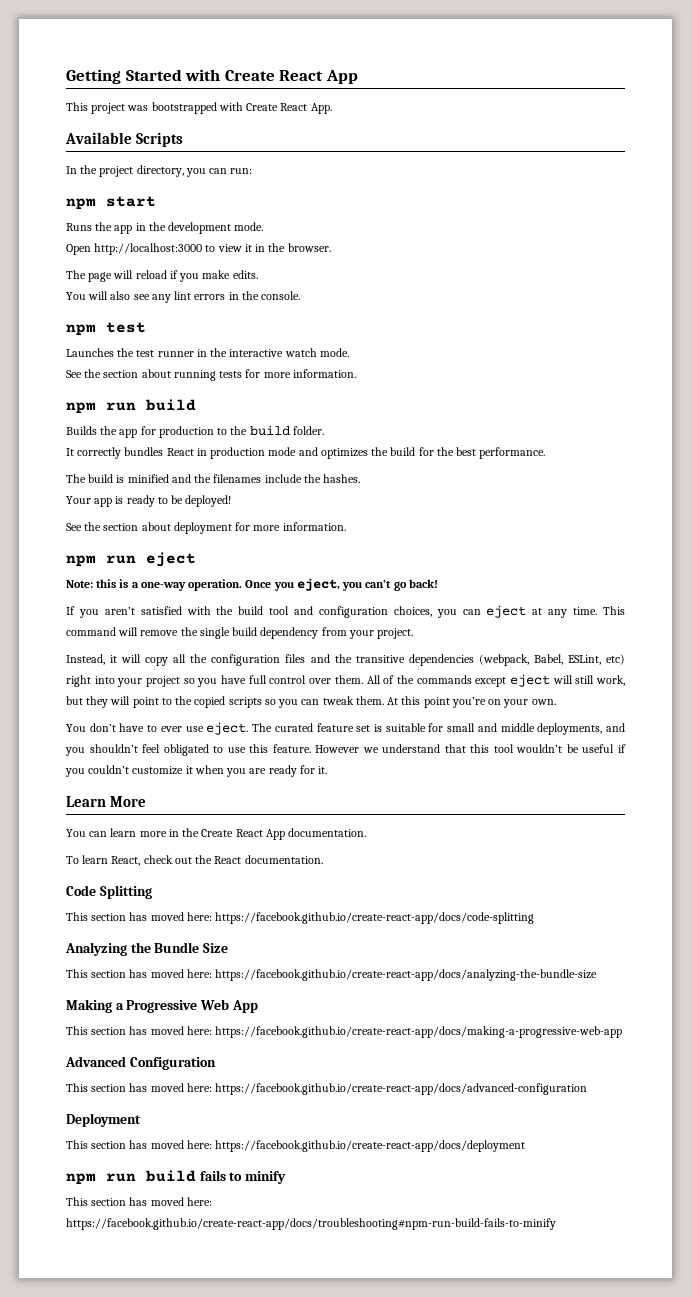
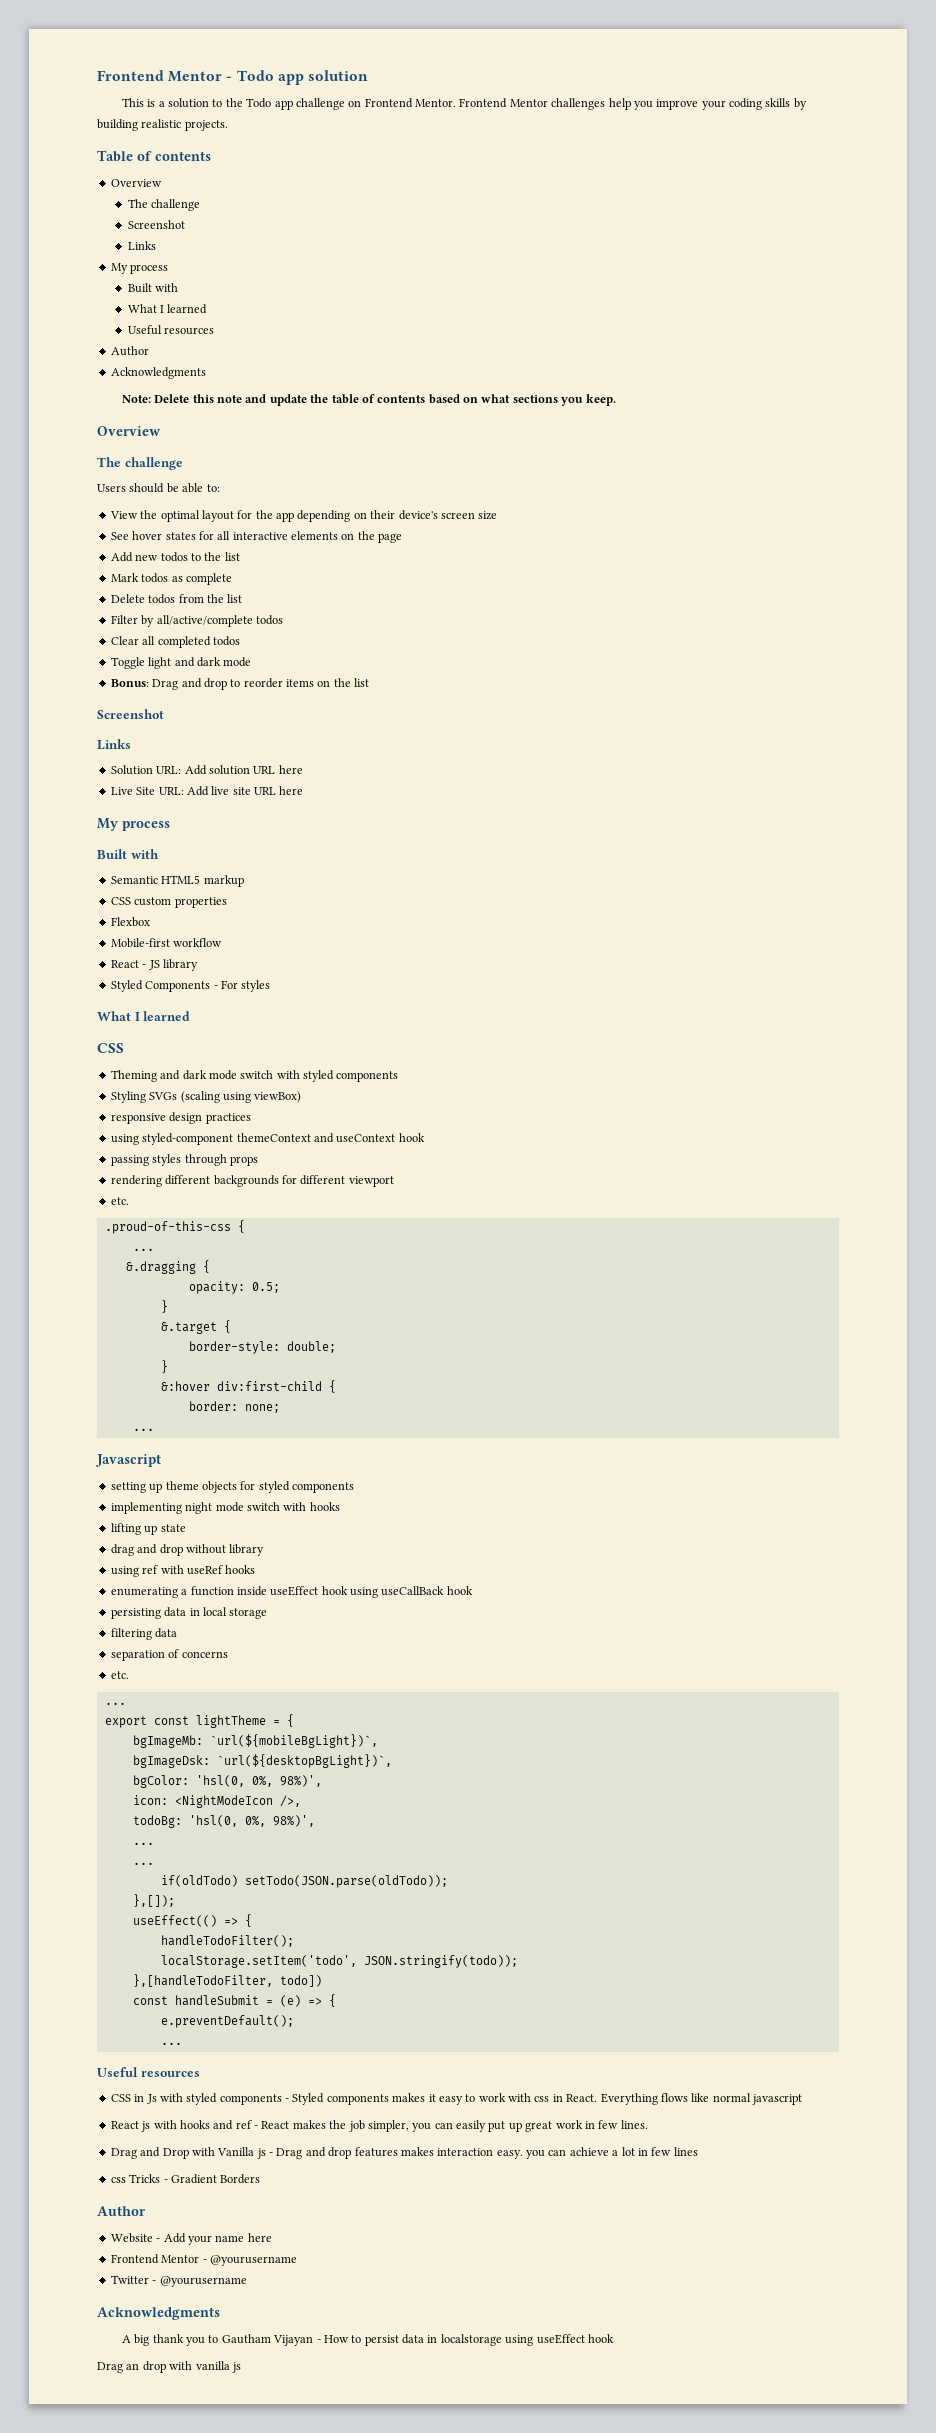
- Getting Started with Create React App
- This project was bootstrapped with Create React App.
- Available Scripts
- In the project directory, you can run:
- npm start
- Runs the app in the development mode.
- Open http://localhost:3000 to view it in the browser.
- The page will reload if you make edits.
- You will also see any lint errors in the console.
- npm test
- Launches the test runner in the interactive watch mode.
- See the section about running tests for more information.
- npm run build
- Builds the app for production to the build folder.
- It correctly bundles React in production mode and optimizes the build for the best performance.
- The build is minified and the filenames include the hashes.
- Your app is ready to be deployed!
- See the section about deployment for more information.
- npm run eject
- Note: this is a one-way operation. Once you eject, you can’t go back!
- If you aren’t satisfied with the build tool and configuration choices, you can eject at any time. This command will remove the single build dependency from your project.
- Instead, it will copy all the configuration files and the transitive dependencies (webpack, Babel, ESLint, etc) right into your project so you have full control over them. All of the commands except eject will still work, but they will point to the copied scripts so you can tweak them. At this point you’re on your own.
- You don’t have to ever use eject. The curated feature set is suitable for small and middle deployments, and you shouldn’t feel obligated to use this feature. However we understand that this tool wouldn’t be useful if you couldn’t customize it when you are ready for it.
- Learn More
- You can learn more in the Create React App documentation.
- To learn React, check out the React documentation.
- Code Splitting
- This section has moved here: https://facebook.github.io/create-react-app/docs/code-splitting
- Analyzing the Bundle Size
- This section has moved here: https://facebook.github.io/create-react-app/docs/analyzing-the-bundle-size
- Making a Progressive Web App
- This section has moved here: https://facebook.github.io/create-react-app/docs/making-a-progressive-web-app
- Advanced Configuration
- This section has moved here: https://facebook.github.io/create-react-app/docs/advanced-configuration
- Deployment
- This section has moved here: https://facebook.github.io/create-react-app/docs/deployment
- npm run build fails to minify
- This section has moved here: https://facebook.github.io/create-react-app/docs/troubleshooting#npm-run-build-fails-to-minify
+ Frontend Mentor - Todo app solution
+ This is a solution to the Todo app challenge on Frontend Mentor. Frontend Mentor challenges help you improve your coding skills by building realistic projects.
+ Table of contents
+ Overview
+ The challenge
+ Screenshot
+ Links
+ My process
+ Built with
+ What I learned
+ Useful resources
+ Author
+ Acknowledgments
+ Note: Delete this note and update the table of contents based on what sections you keep.
+ Overview
+ The challenge
+ Users should be able to:
+ View the optimal layout for the app depending on their device's screen size
+ See hover states for all interactive elements on the page
+ Add new todos to the list
+ Mark todos as complete
+ Delete todos from the list
+ Filter by all/active/complete todos
+ Clear all completed todos
+ Toggle light and dark mode
+ Bonus: Drag and drop to reorder items on the list
+ Screenshot
+ Links
+ Solution URL: Add solution URL here
+ Live Site URL: Add live site URL here
+ My process
+ Built with
+ Semantic HTML5 markup
+ CSS custom properties
+ Flexbox
+ Mobile-first workflow
+ React - JS library
+ Styled Components - For styles
+ What I learned
+ CSS
+ Theming and dark mode switch with styled components
+ Styling SVGs (scaling using viewBox)
+ responsive design practices
+ using styled-component themeContext and useContext hook
+ passing styles through props
+ rendering different backgrounds for different viewport
+ etc.
+ .proud-of-this-css {
+ ...
+ &.dragging {
+ opacity: 0.5;
+ }
+ &.target {
+ border-style: double;
+ }
+ &:hover div:first-child {
+ border: none;
+ ...
+ Javascript
+ setting up theme objects for styled components
+ implementing night mode switch with hooks
+ lifting up state
+ drag and drop without library
+ using ref with useRef hooks
+ enumerating a function inside useEffect hook using useCallBack hook
+ persisting data in local storage
+ filtering data
+ separation of concerns
+ etc.
+ ...
+ export const lightTheme = {
+ bgImageMb: `url(${mobileBgLight})`,
+ bgImageDsk: `url(${desktopBgLight})`,
+ bgColor: 'hsl(0, 0%, 98%)',
+ icon: <NightModeIcon />,
+ todoBg: 'hsl(0, 0%, 98%)',
+ ...
+ ...
+ if(oldTodo) setTodo(JSON.parse(oldTodo));
+ },[]);
+ useEffect(() => {
+ handleTodoFilter();
+ localStorage.setItem('todo', JSON.stringify(todo));
+ },[handleTodoFilter, todo])
+ const handleSubmit = (e) => {
+ e.preventDefault();
+ ...
+ Useful resources
+ CSS in Js with styled components - Styled components makes it easy to work with css in React. Everything flows like normal javascript
+ React js with hooks and ref - React makes the job simpler, you can easily put up great work in few lines.
+ Drag and Drop with Vanilla js - Drag and drop features makes interaction easy. you can achieve a lot in few lines
+ css Tricks - Gradient Borders
+ Author
+ Website - Add your name here
+ Frontend Mentor - @yourusername
+ Twitter - @yourusername
+ Acknowledgments
+ A big thank you to Gautham Vijayan - How to persist data in localstorage using useEffect hook
+ Drag an drop with vanilla js

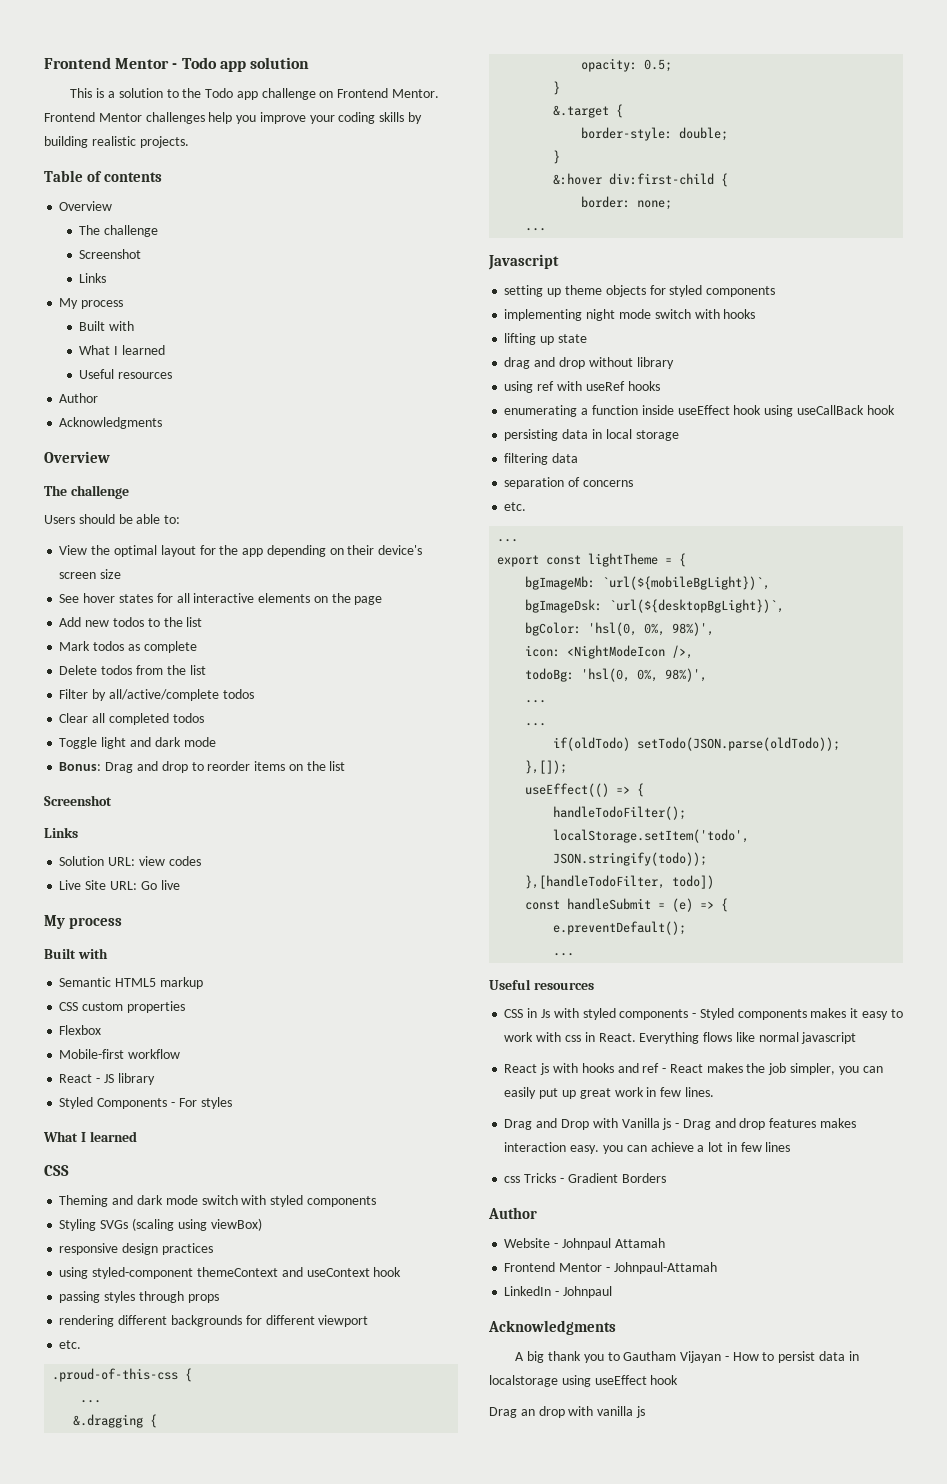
- Note: Delete this note and update the table of contents based on what sections you keep.
- Solution URL: Add solution URL here
+ Solution URL: view codes
- Live Site URL: Add live site URL here
+ Live Site URL: Go live
- Website - Add your name here
- Frontend Mentor - @yourusername
- Twitter - @yourusername
+ Website - Johnpaul Attamah
+ Frontend Mentor - Johnpaul-Attamah
+ LinkedIn - Johnpaul

